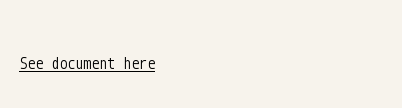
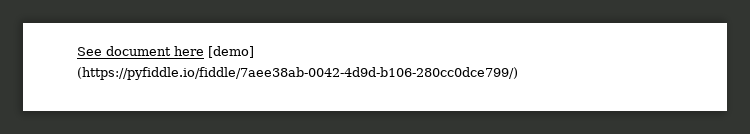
- See document here
+ See document here [demo] (https://pyfiddle.io/fiddle/7aee38ab-0042-4d9d-b106-280cc0dce799/)

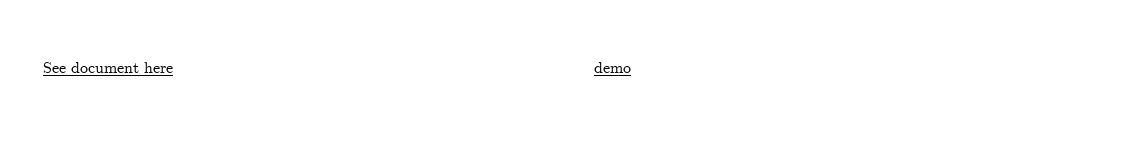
- See document here [demo] (https://pyfiddle.io/fiddle/7aee38ab-0042-4d9d-b106-280cc0dce799/)
+ See document here
+ demo

